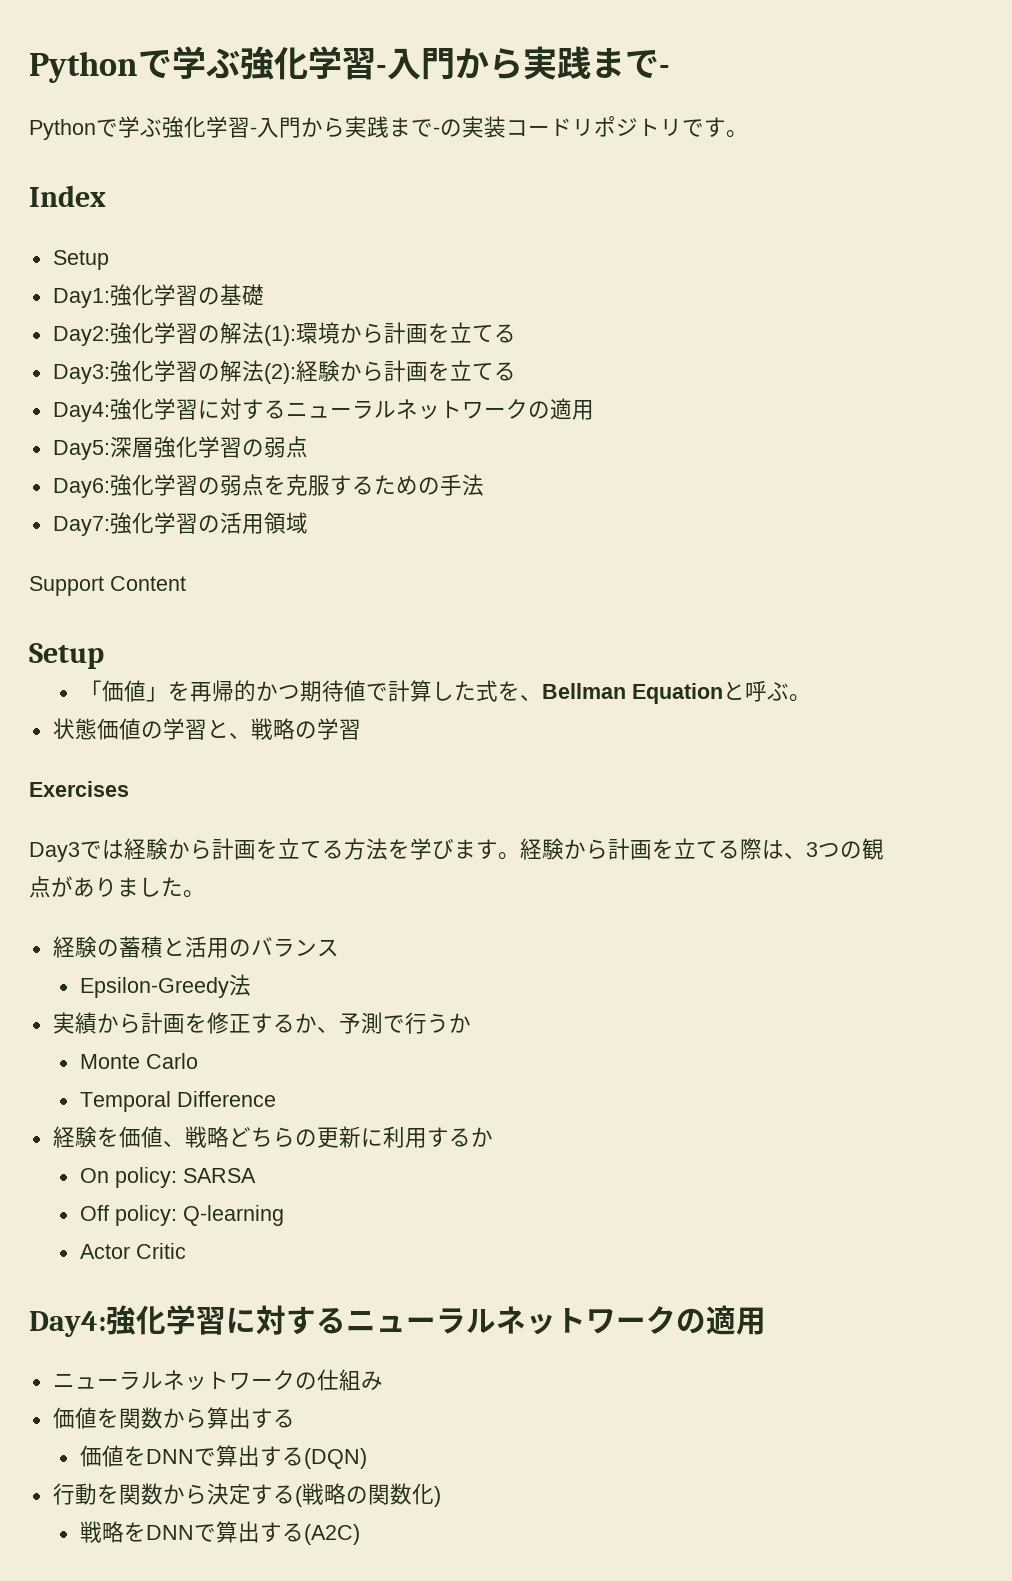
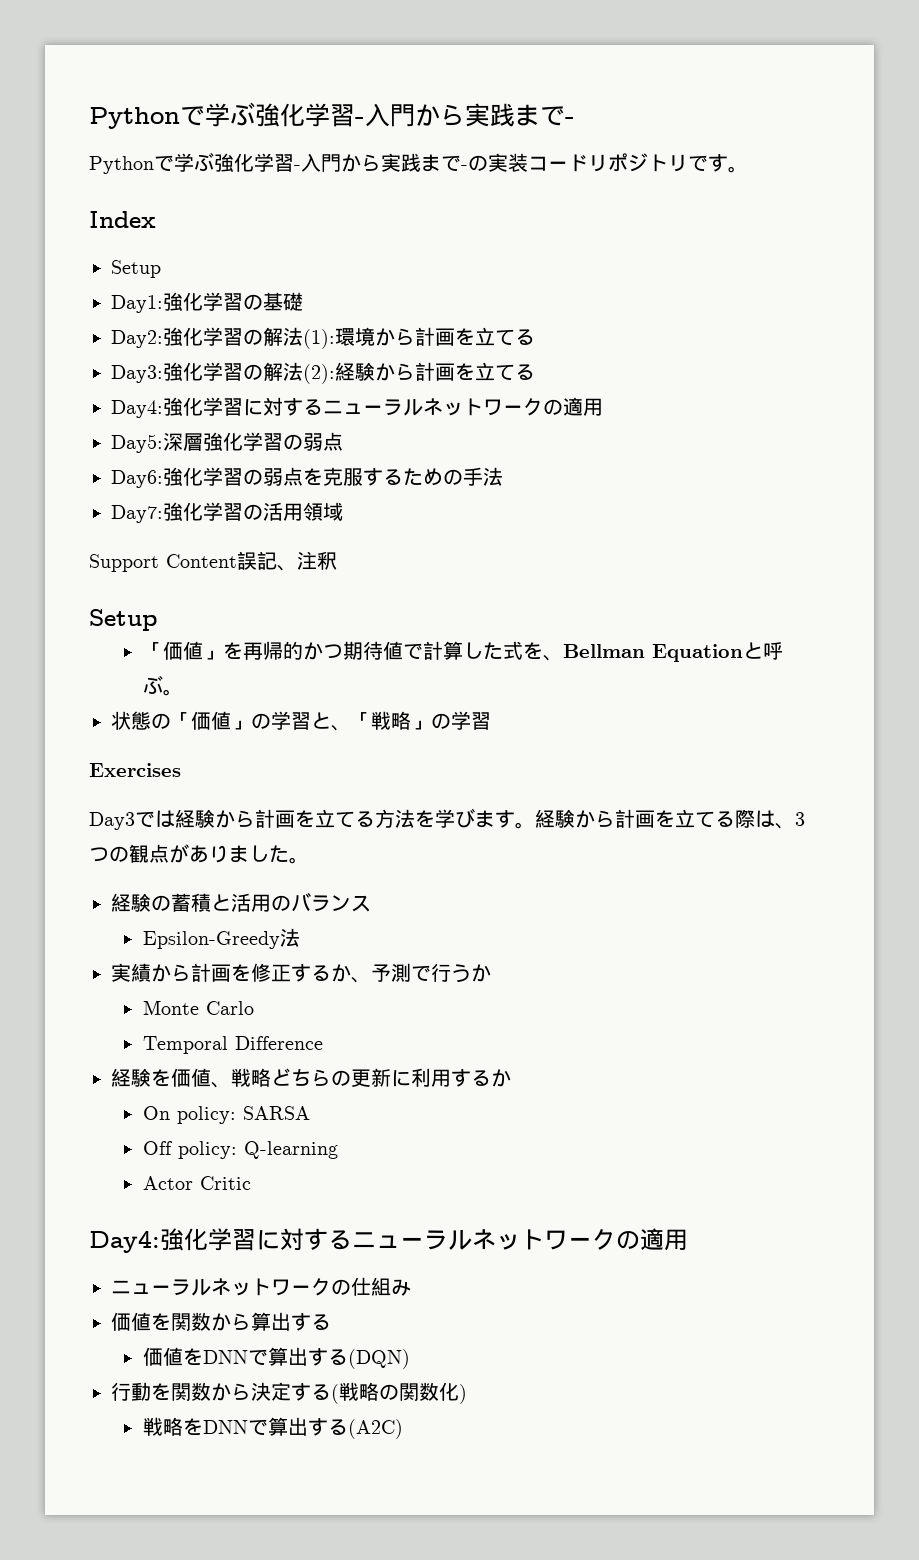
- Support Content
+ Support Content誤記、注釈
- 状態価値の学習と、戦略の学習
+ 状態の「価値」の学習と、「戦略」の学習

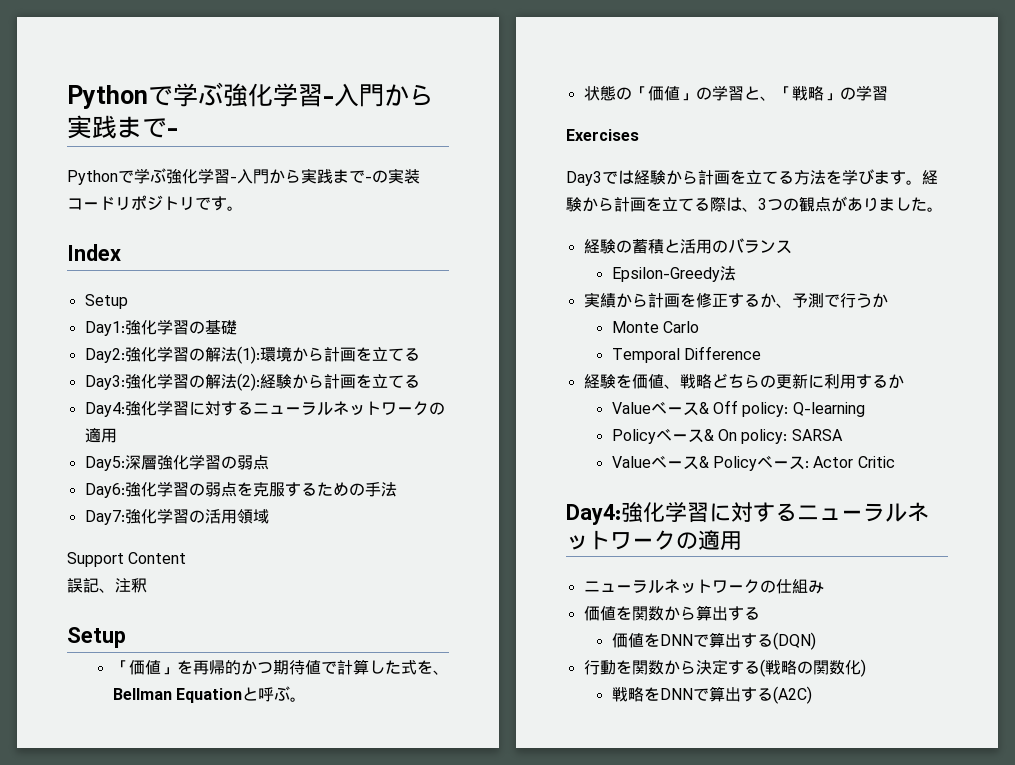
- Support Content誤記、注釈
+ Support Content
+ 誤記、注釈
- On policy: SARSA
- Off policy: Q-learning
- Actor Critic
+ Valueベース& Off policy: Q-learning
+ Policyベース& On policy: SARSA
+ Valueベース& Policyベース: Actor Critic

